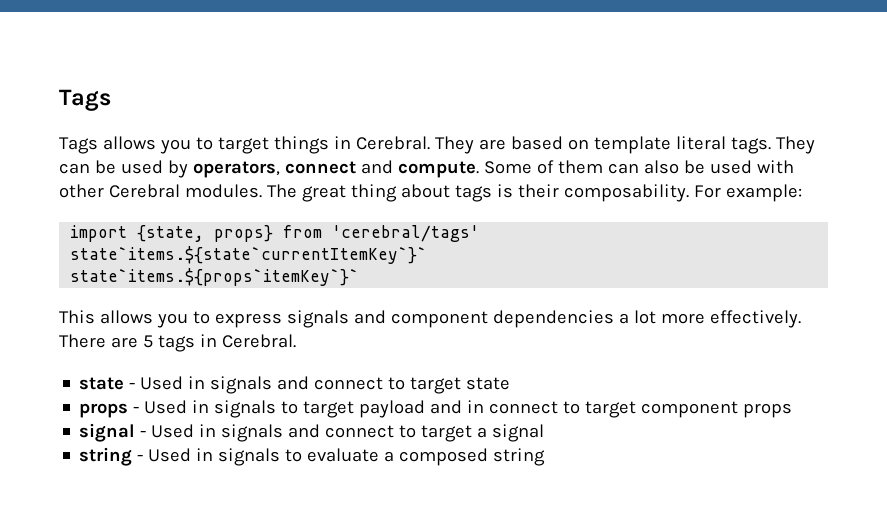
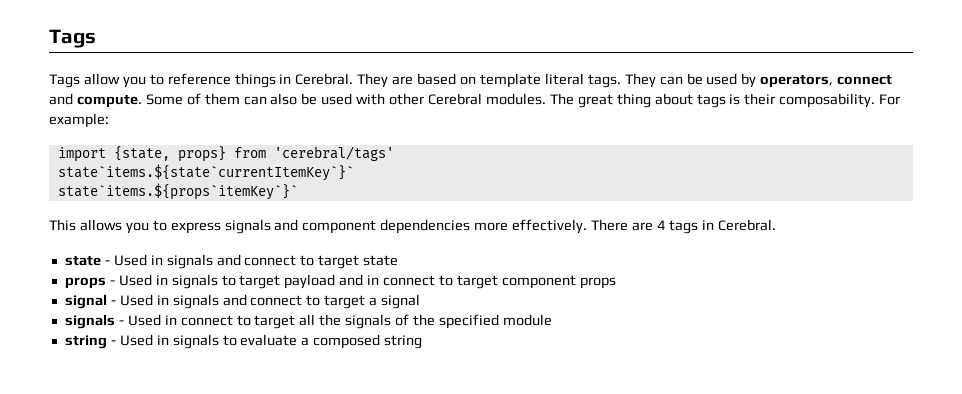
- Tags allows you to target things in Cerebral.
+ Tags allow you to reference things in Cerebral.
- This allows you to express signals and component dependencies a lot more effectively.
+ This allows you to express signals and component dependencies more effectively.
- There are 5 tags in Cerebral.
+ There are 4 tags in Cerebral.
+ signals - Used in connect to target all the signals of the specified module

